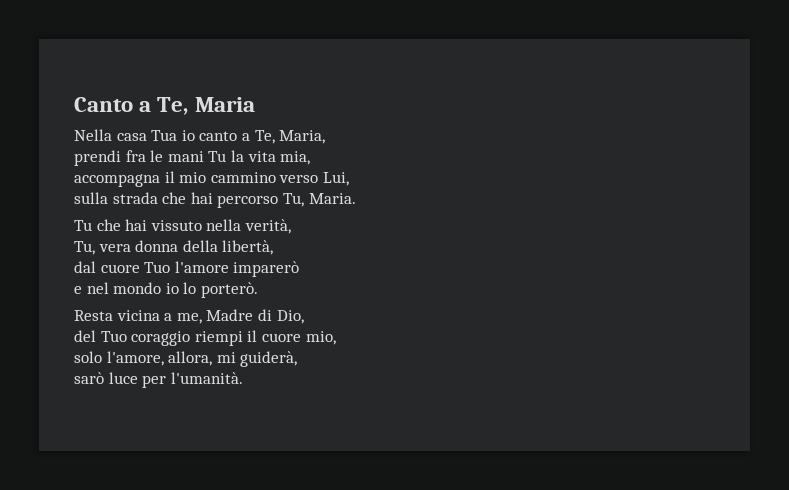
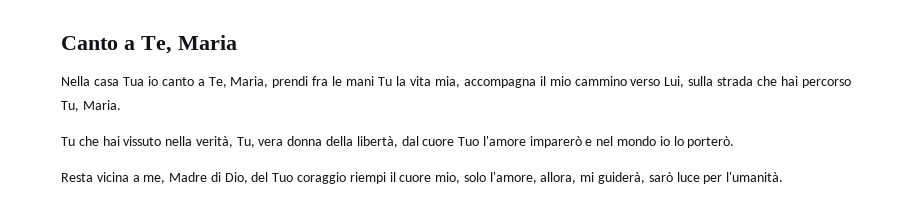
- Nella casa Tua io canto a Te, Maria,
- prendi fra le mani Tu la vita mia,
- accompagna il mio cammino verso Lui,
- sulla strada che hai percorso Tu, Maria.
+ Nella casa Tua io canto a Te, Maria, prendi fra le mani Tu la vita mia, accompagna il mio cammino verso Lui, sulla strada che hai percorso Tu, Maria.
- Tu che hai vissuto nella verità,
- Tu, vera donna della libertà,
- dal cuore Tuo l'amore imparerò
- e nel mondo io lo porterò.
+ Tu che hai vissuto nella verità, Tu, vera donna della libertà, dal cuore Tuo l'amore imparerò e nel mondo io lo porterò.
- Resta vicina a me, Madre di Dio,
- del Tuo coraggio riempi il cuore mio,
- solo l'amore, allora, mi guiderà,
- sarò luce per l'umanità.
+ Resta vicina a me, Madre di Dio, del Tuo coraggio riempi il cuore mio, solo l'amore, allora, mi guiderà, sarò luce per l'umanità.

